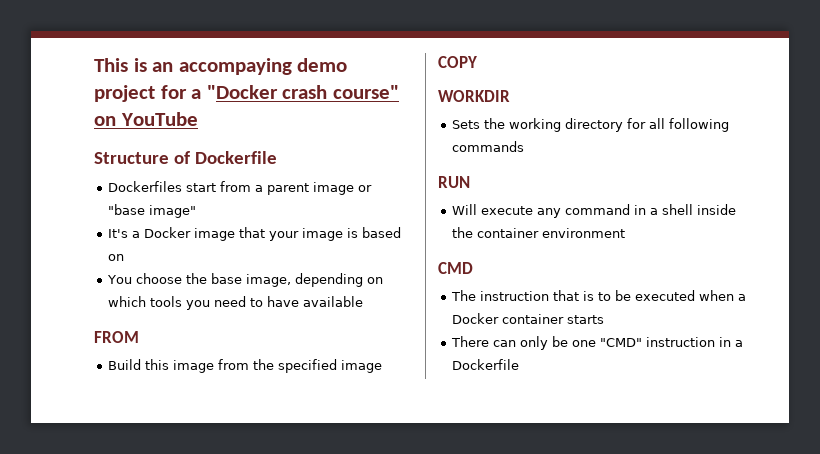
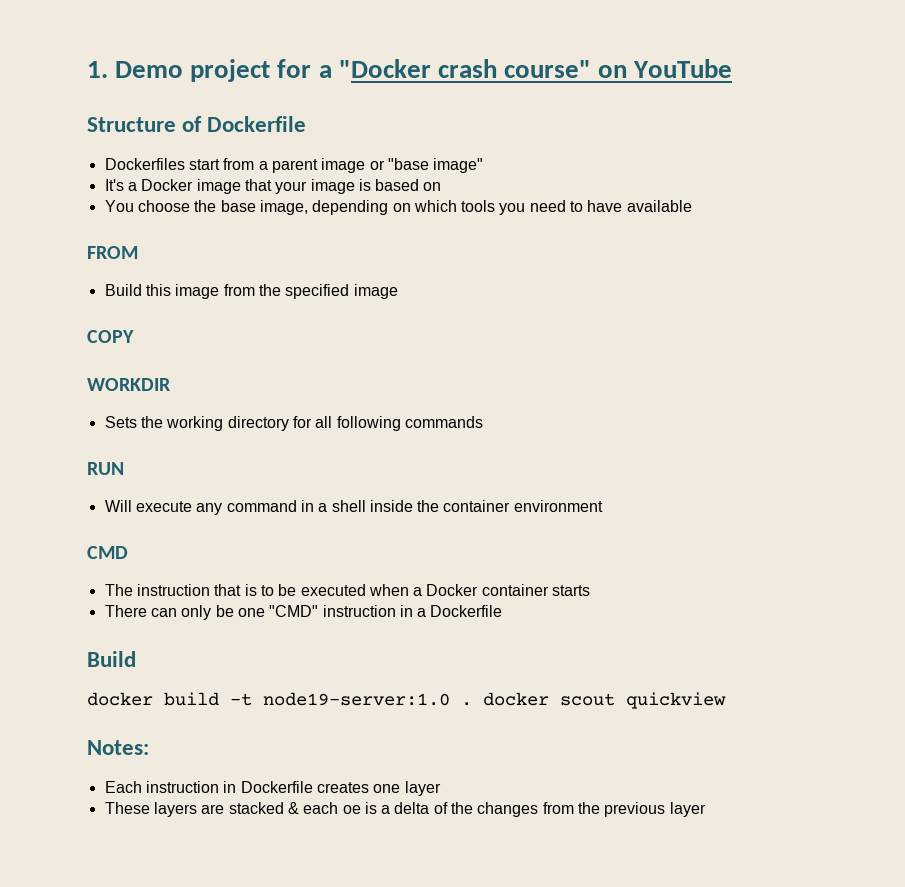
- This is an accompaying demo project for a "Docker crash course" on YouTube
+ 1. Demo project for a "Docker crash course" on YouTube
  There can only be one "CMD" instruction in a Dockerfile
+ Build
+ docker build -t node19-server:1.0 . docker scout quickview
+ Notes:
+ Each instruction in Dockerfile creates one layer
+ These layers are stacked & each oe is a delta of the changes from the previous layer

